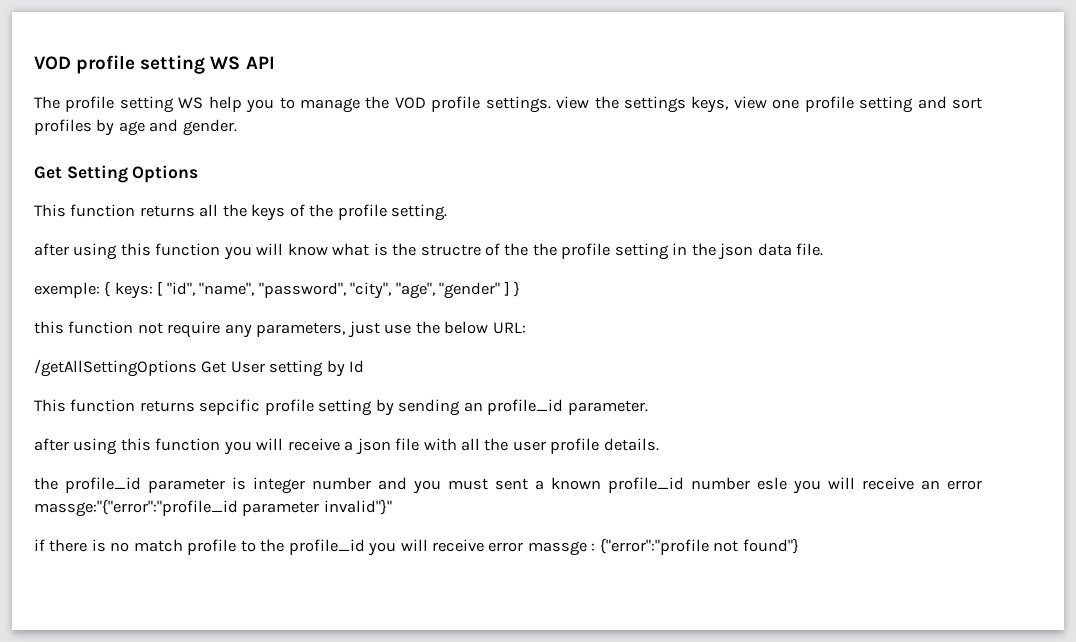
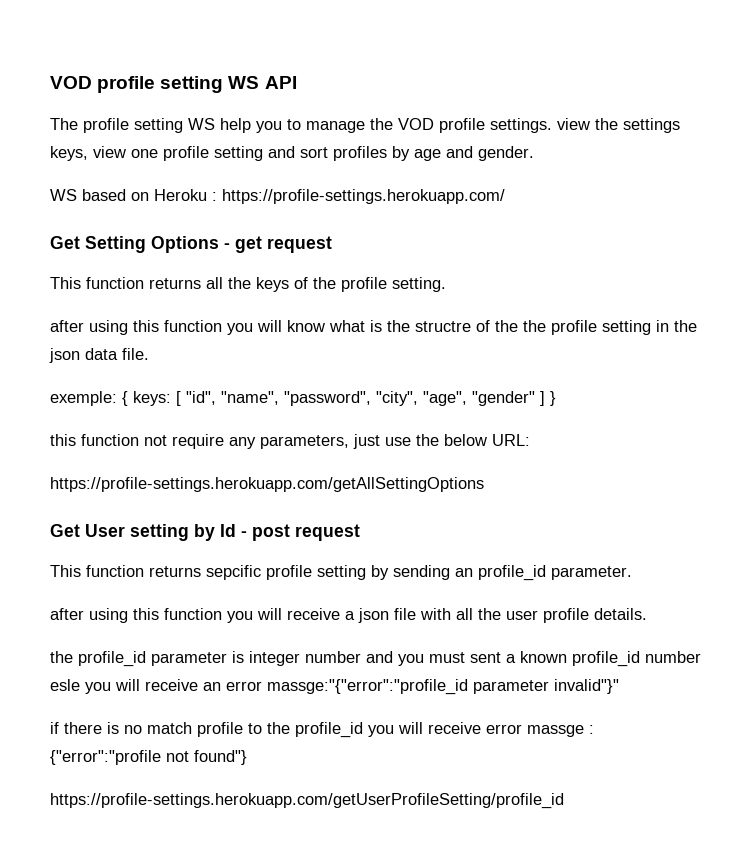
+ WS based on Heroku : https://profile-settings.herokuapp.com/
- Get Setting Options
+ Get Setting Options - get request
- /getAllSettingOptions Get User setting by Id
+ https://profile-settings.herokuapp.com/getAllSettingOptions
+ Get User setting by Id - post request
+ https://profile-settings.herokuapp.com/getUserProfileSetting/profile_id

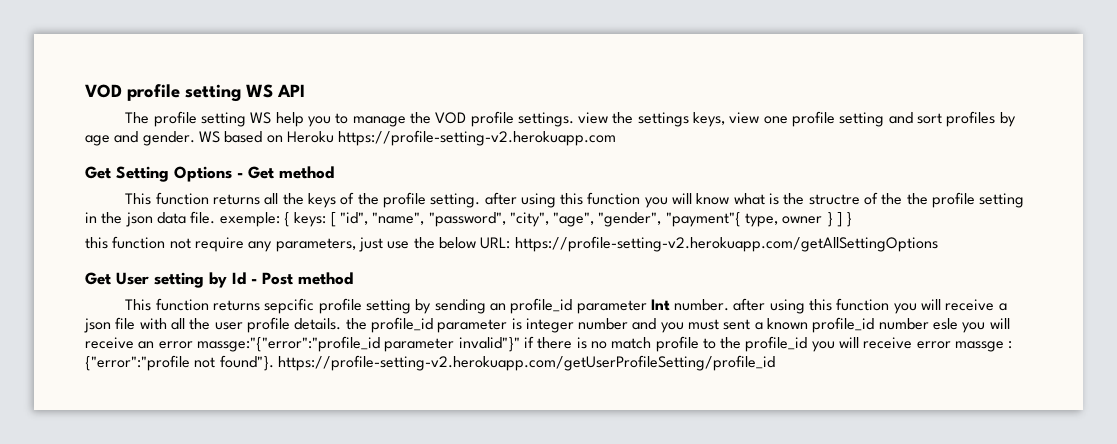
- The profile setting WS help you to manage the VOD profile settings. view the settings keys, view one profile setting and sort profiles by age and gender.
- WS based on Heroku : https://profile-settings.herokuapp.com/
+ The profile setting WS help you to manage the VOD profile settings. view the settings keys, view one profile setting and sort profiles by age and gender. WS based on Heroku https://profile-setting-v2.herokuapp.com
- Get Setting Options - get request
+ Get Setting Options - Get method
- This function returns all the keys of the profile setting.
- after using this function you will know what is the structre of the the profile setting in the json data file.
- exemple: { keys: [ "id", "name", "password", "city", "age", "gender" ] }
+ This function returns all the keys of the profile setting. after using this function you will know what is the structre of the the profile setting in the json data file. exemple: { keys: [ "id", "name", "password", "city", "age", "gender", "payment"{ type, owner } ] }
- this function not require any parameters, just use the below URL:
- https://profile-settings.herokuapp.com/getAllSettingOptions
+ this function not require any parameters, just use the below URL: https://profile-setting-v2.herokuapp.com/getAllSettingOptions
- Get User setting by Id - post request
+ Get User setting by Id - Post method
- This function returns sepcific profile setting by sending an profile_id parameter.
- after using this function you will receive a json file with all the user profile details.
- the profile_id parameter is integer number and you must sent a known profile_id number esle you will receive an error massge:"{"error":"profile_id parameter invalid"}"
- if there is no match profile to the profile_id you will receive error massge :
+ This function returns sepcific profile setting by sending an profile_id parameter Int number. after using this function you will receive a json file with all the user profile details. the profile_id parameter is integer number and you must sent a known profile_id number esle you will receive an error massge:"{"error":"profile_id parameter invalid"}" if there is no match profile to the profile_id you will receive error massge :
- {"error":"profile not found"}
- https://profile-settings.herokuapp.com/getUserProfileSetting/profile_id
+ {"error":"profile not found"}. https://profile-setting-v2.herokuapp.com/getUserProfileSetting/profile_id

